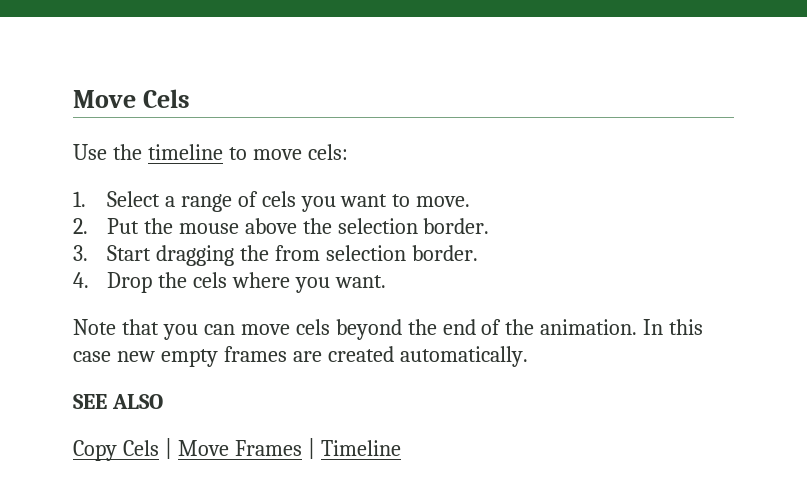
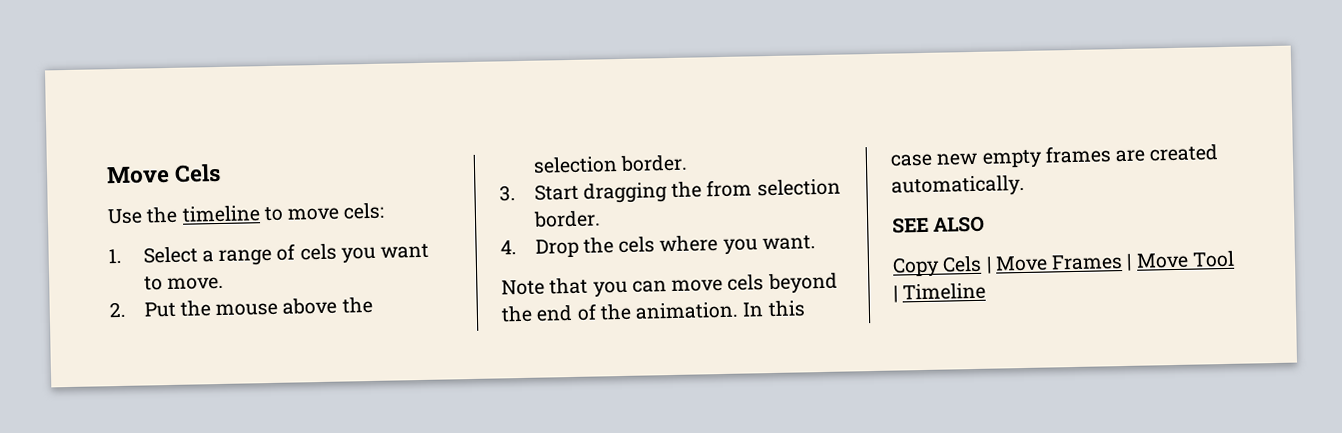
- Copy Cels | Move Frames | Timeline
+ Copy Cels | Move Frames | Move Tool | Timeline

